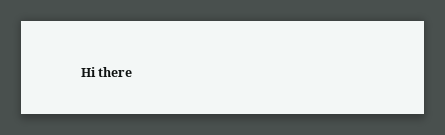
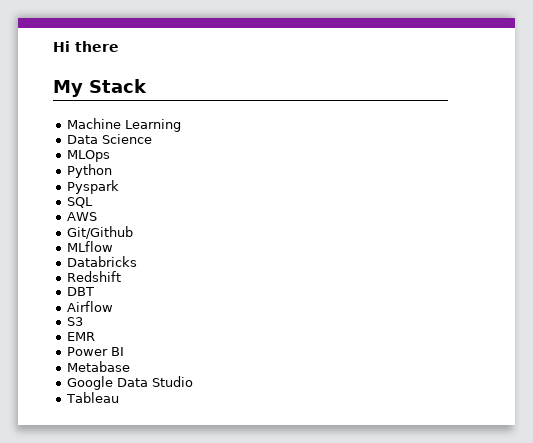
+ My Stack
+ Machine Learning
+ Data Science
+ MLOps
+ Python
+ Pyspark
+ SQL
+ AWS
+ Git/Github
+ MLflow
+ Databricks
+ Redshift
+ DBT
+ Airflow
+ S3
+ EMR
+ Power BI
+ Metabase
+ Google Data Studio
+ Tableau

